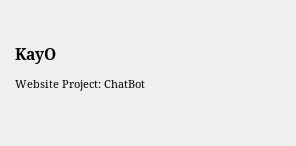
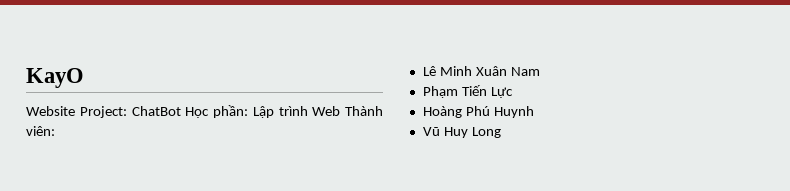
- Website Project: ChatBot
+ Website Project: ChatBot Học phần: Lập trình Web Thành viên:
+ Lê Minh Xuân Nam
+ Phạm Tiến Lực
+ Hoàng Phú Huynh
+ Vũ Huy Long

